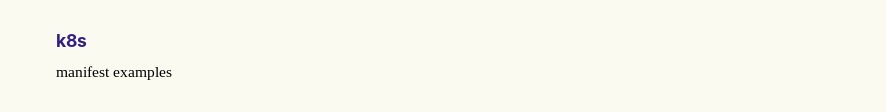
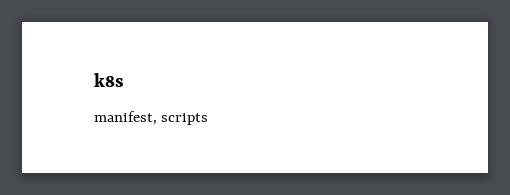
- manifest examples
+ manifest, scripts

